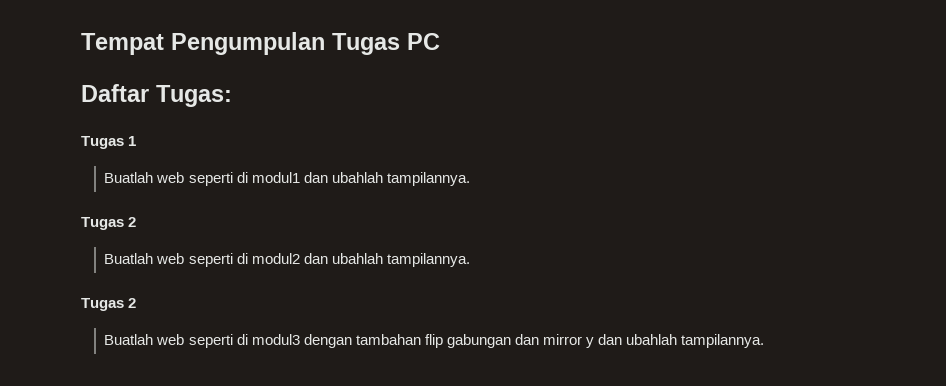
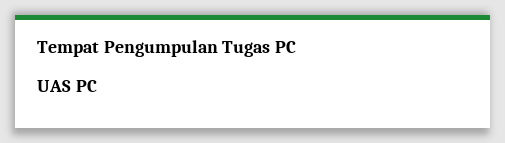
- Daftar Tugas:
- Tugas 1
- Buatlah web seperti di modul1 dan ubahlah tampilannya.
- Tugas 2
- Buatlah web seperti di modul2 dan ubahlah tampilannya.
- Tugas 2
- Buatlah web seperti di modul3 dengan tambahan flip gabungan dan mirror y dan ubahlah tampilannya.
+ UAS PC

